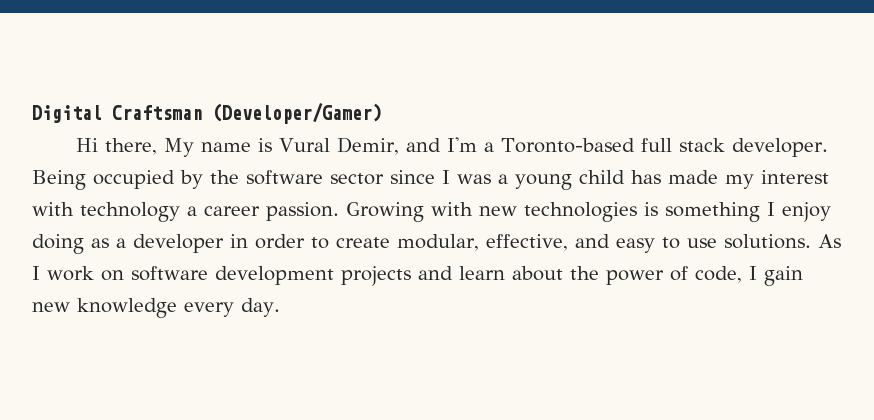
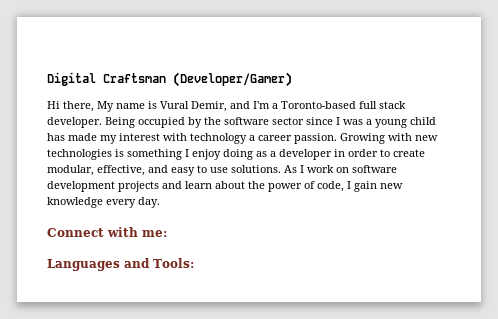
+ Connect with me:
+ Languages and Tools:

